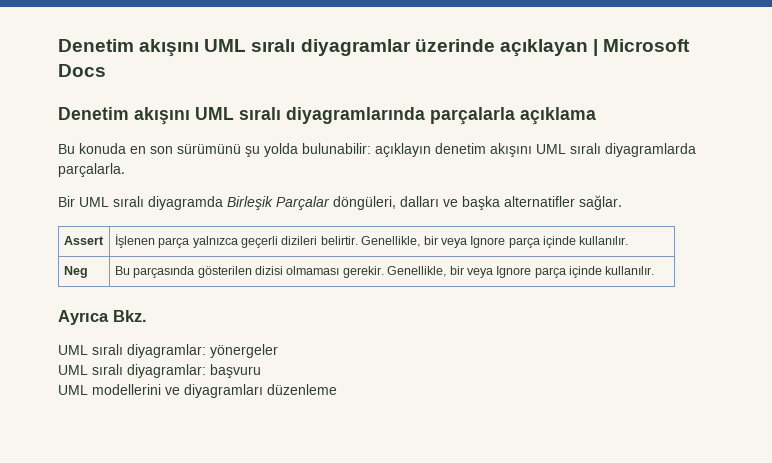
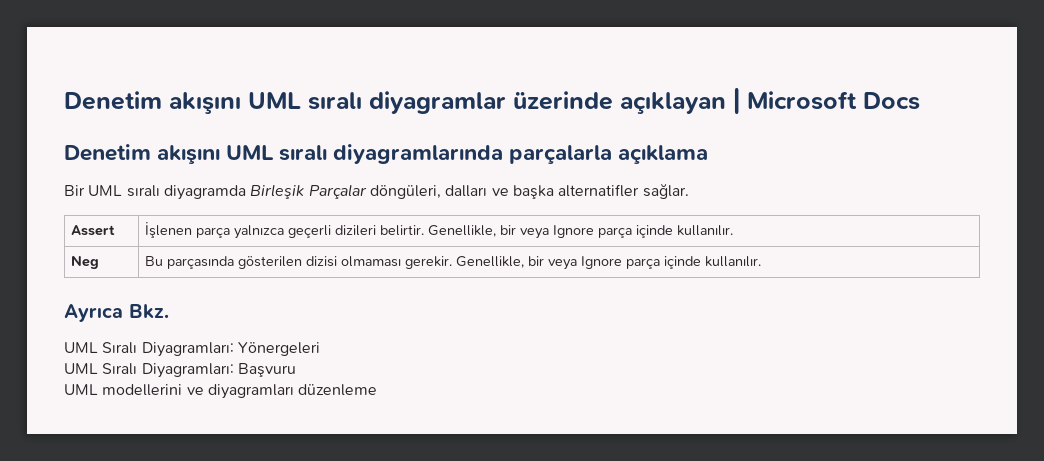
- Bu konuda en son sürümünü şu yolda bulunabilir: açıklayın denetim akışını UML sıralı diyagramlarda parçalarla.
- UML sıralı diyagramlar: yönergeler
- UML sıralı diyagramlar: başvuru
+ UML Sıralı Diyagramları: Yönergeleri
+ UML Sıralı Diyagramları: Başvuru

